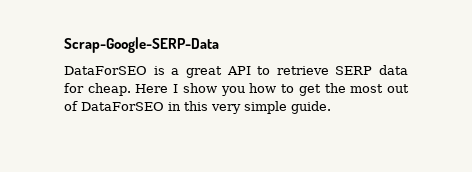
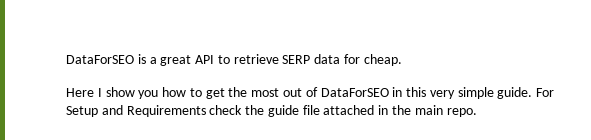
- Scrap-Google-SERP-Data
- DataForSEO is a great API to retrieve SERP data for cheap. Here I show you how to get the most out of DataForSEO in this very simple guide.
+ DataForSEO is a great API to retrieve SERP data for cheap.
+ Here I show you how to get the most out of DataForSEO in this very simple guide.
+ For Setup and Requirements check the guide file attached in the main repo.

